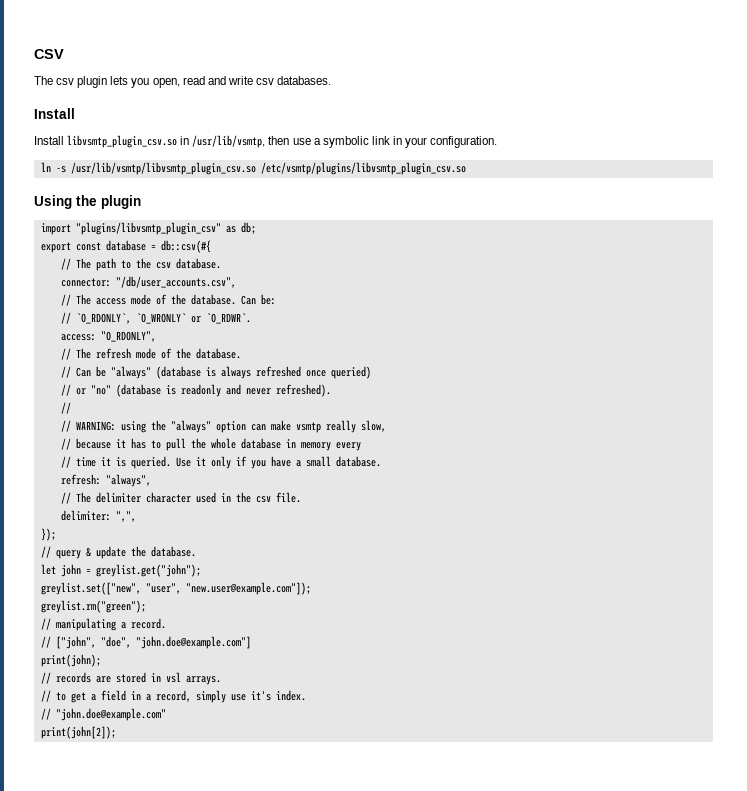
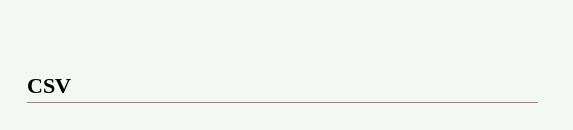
- The csv plugin lets you open, read and write csv databases.
- Install
- Install libvsmtp_plugin_csv.so in /usr/lib/vsmtp, then use a symbolic link in your configuration.
- ln -s /usr/lib/vsmtp/libvsmtp_plugin_csv.so /etc/vsmtp/plugins/libvsmtp_plugin_csv.so
- Using the plugin
- import "plugins/libvsmtp_plugin_csv" as db;
- export const database = db::csv(#{
- // The path to the csv database.
- connector: "/db/user_accounts.csv",
- // The access mode of the database. Can be:
- // `O_RDONLY`, `O_WRONLY` or `O_RDWR`.
- access: "O_RDONLY",
- // The refresh mode of the database.
- // Can be "always" (database is always refreshed once queried)
- // or "no" (database is readonly and never refreshed).
- //
- // WARNING: using the "always" option can make vsmtp really slow,
- // because it has to pull the whole database in memory every
- // time it is queried. Use it only if you have a small database.
- refresh: "always",
- // The delimiter character used in the csv file.
- delimiter: ",",
- });
- // query & update the database.
- let john = greylist.get("john");
- greylist.set(["new", "user", "new.user@example.com"]);
- greylist.rm("green");
- // manipulating a record.
- // ["john", "doe", "john.doe@example.com"]
- print(john);
- // records are stored in vsl arrays.
- // to get a field in a record, simply use it's index.
- // "john.doe@example.com"
- print(john[2]);

